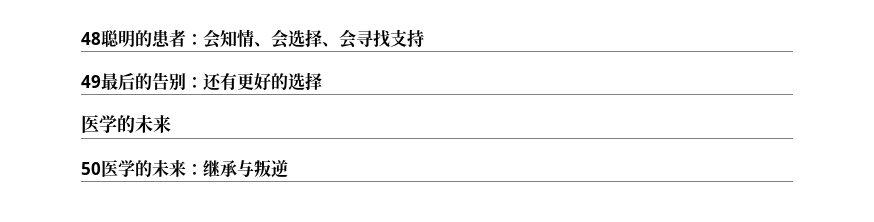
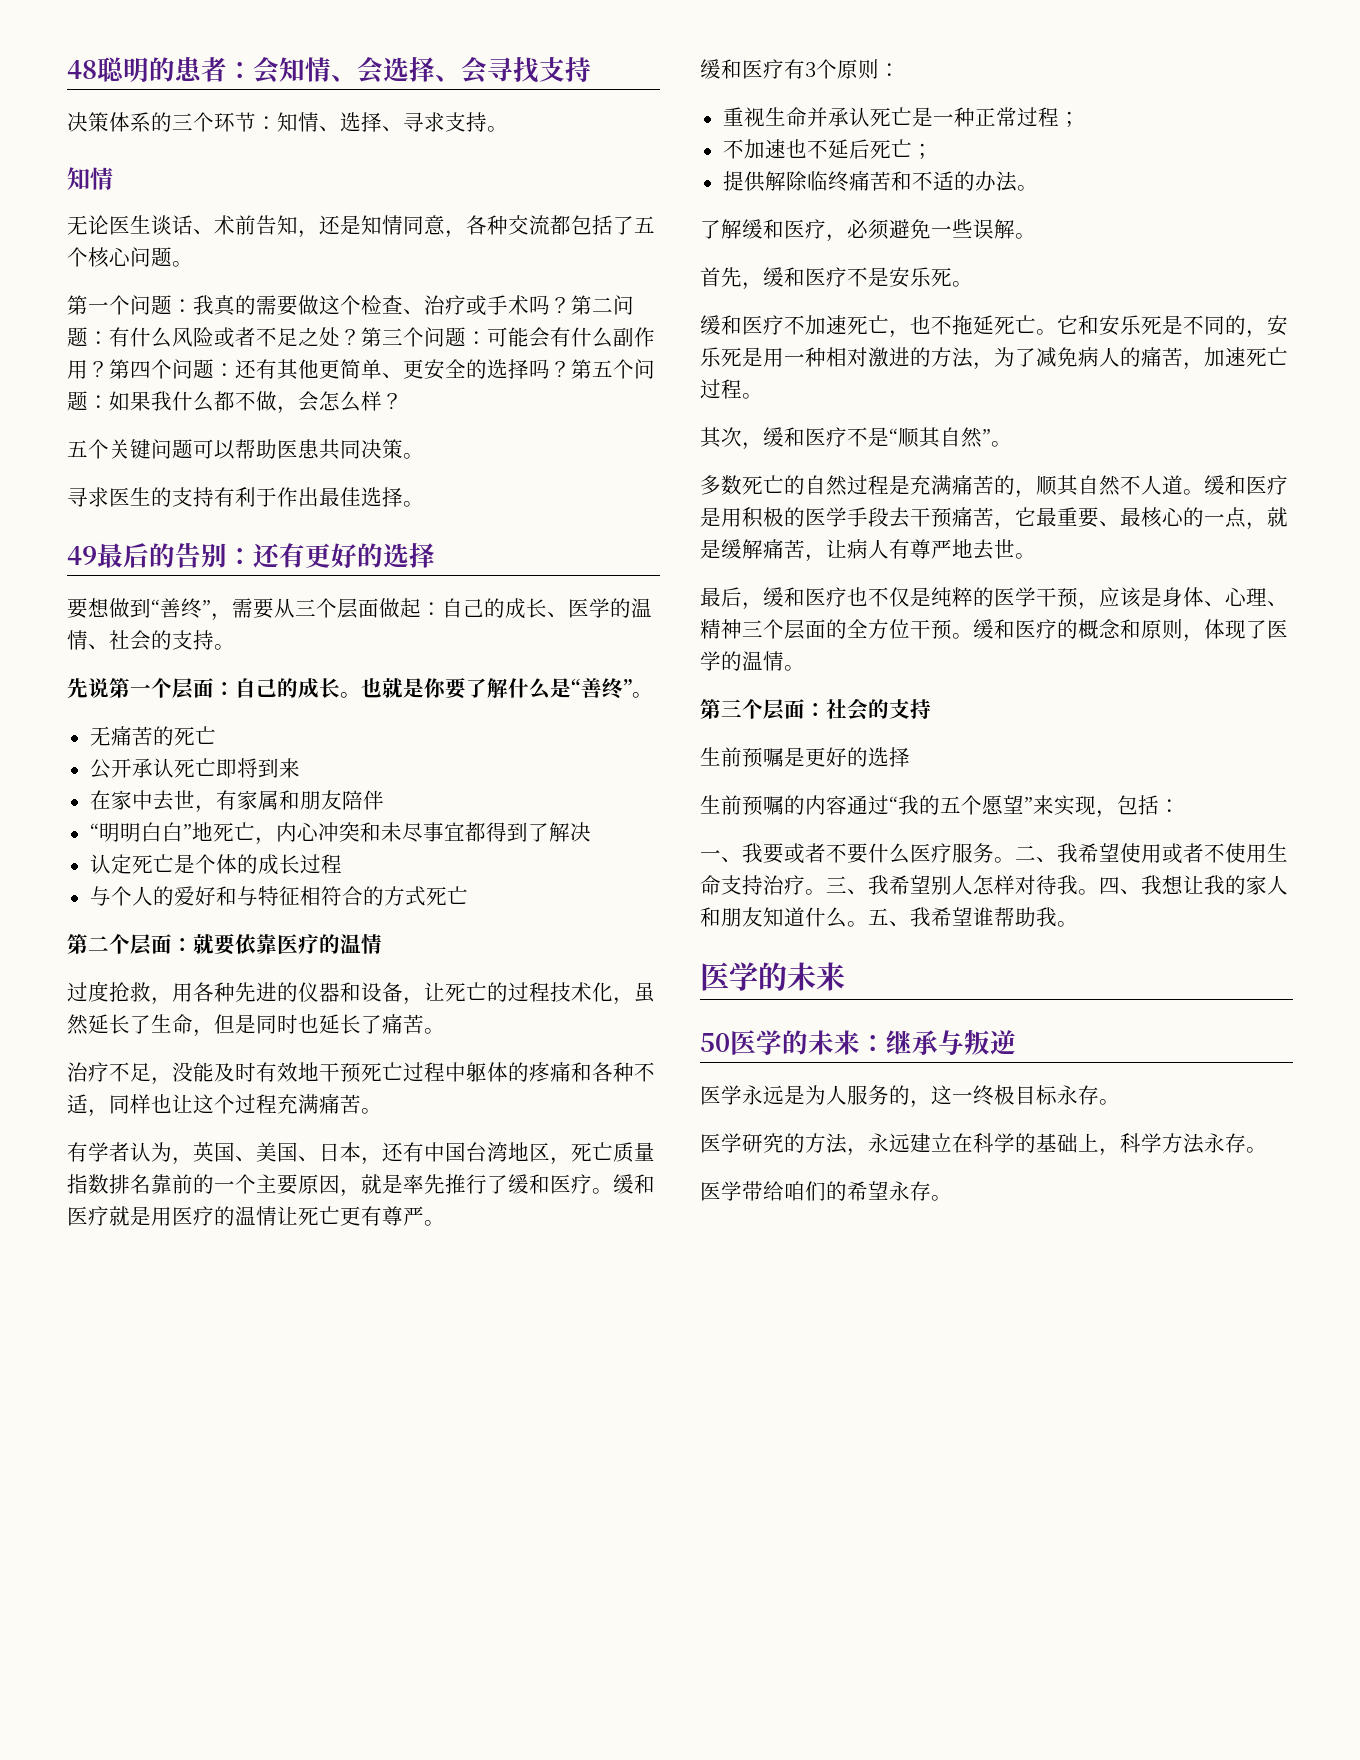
+ 决策体系的三个环节：知情、选择、寻求支持。
+ 知情
+ 无论医生谈话、术前告知，还是知情同意，各种交流都包括了五个核心问题。
+ 第一个问题：我真的需要做这个检查、治疗或手术吗？第二问题：有什么风险或者不足之处？第三个问题：可能会有什么副作用？第四个问题：还有其他更简单、更安全的选择吗？第五个问题：如果我什么都不做，会怎么样？
+ 五个关键问题可以帮助医患共同决策。
+ 寻求医生的支持有利于作出最佳选择。
+ 要想做到“善终”，需要从三个层面做起：自己的成长、医学的温情、社会的支持。
+ 先说第一个层面：自己的成长。也就是你要了解什么是“善终”。
+ 无痛苦的死亡
+ 公开承认死亡即将到来
+ 在家中去世，有家属和朋友陪伴
+ “明明白白”地死亡，内心冲突和未尽事宜都得到了解决
+ 认定死亡是个体的成长过程
+ 与个人的爱好和与特征相符合的方式死亡
+ 第二个层面：就要依靠医疗的温情
+ 过度抢救，用各种先进的仪器和设备，让死亡的过程技术化，虽然延长了生命，但是同时也延长了痛苦。
+ 治疗不足，没能及时有效地干预死亡过程中躯体的疼痛和各种不适，同样也让这个过程充满痛苦。
+ 有学者认为，英国、美国、日本，还有中国台湾地区，死亡质量指数排名靠前的一个主要原因，就是率先推行了缓和医疗。缓和医疗就是用医疗的温情让死亡更有尊严。
+ 缓和医疗有3个原则：
+ 重视生命并承认死亡是一种正常过程；
+ 不加速也不延后死亡；
+ 提供解除临终痛苦和不适的办法。
+ 了解缓和医疗，必须避免一些误解。
+ 首先，缓和医疗不是安乐死。
+ 缓和医疗不加速死亡，也不拖延死亡。它和安乐死是不同的，安乐死是用一种相对激进的方法，为了减免病人的痛苦，加速死亡过程。
+ 其次，缓和医疗不是“顺其自然”。
+ 多数死亡的自然过程是充满痛苦的，顺其自然不人道。缓和医疗是用积极的医学手段去干预痛苦，它最重要、最核心的一点，就是缓解痛苦，让病人有尊严地去世。
+ 最后，缓和医疗也不仅是纯粹的医学干预，应该是身体、心理、精神三个层面的全方位干预。缓和医疗的概念和原则，体现了医学的温情。
+ 第三个层面：社会的支持
+ 生前预嘱是更好的选择
+ 生前预嘱的内容通过“我的五个愿望”来实现，包括：
+ 一、我要或者不要什么医疗服务。二、我希望使用或者不使用生命支持治疗。三、我希望别人怎样对待我。四、我想让我的家人和朋友知道什么。五、我希望谁帮助我。
+ 医学永远是为人服务的，这一终极目标永存。
+ 医学研究的方法，永远建立在科学的基础上，科学方法永存。
+ 医学带给咱们的希望永存。

